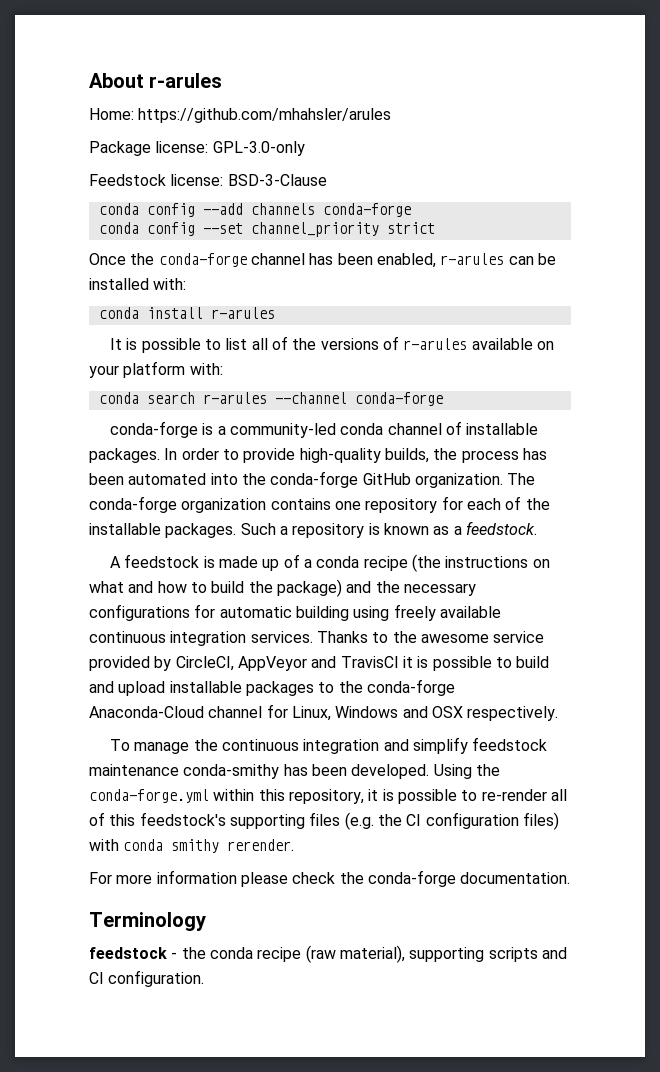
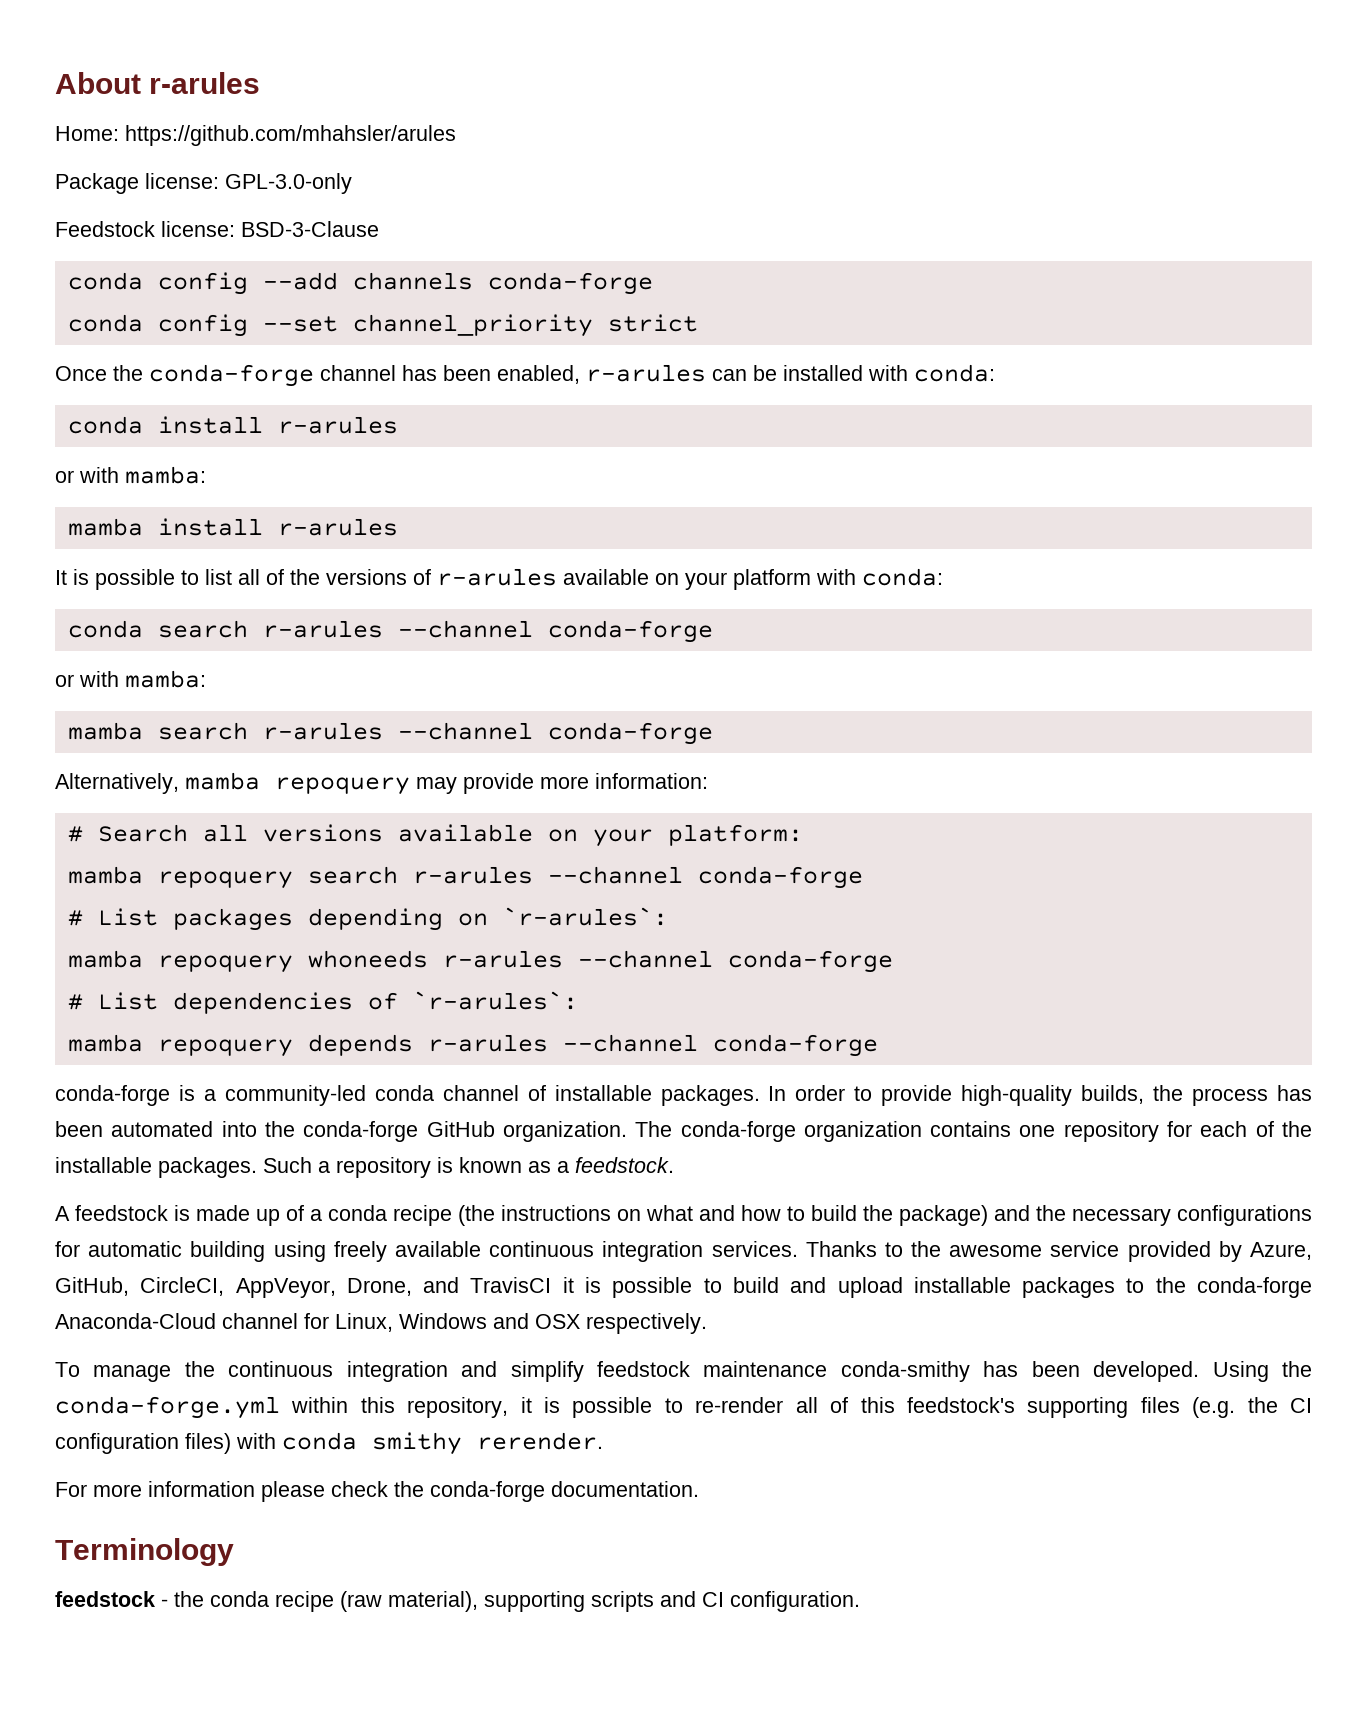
- Once the conda-forge channel has been enabled, r-arules can be installed with:
+ Once the conda-forge channel has been enabled, r-arules can be installed with conda:
  conda install r-arules
+ or with mamba:
+ mamba install r-arules
- It is possible to list all of the versions of r-arules available on your platform with:
+ It is possible to list all of the versions of r-arules available on your platform with conda:
  conda search r-arules --channel conda-forge
+ or with mamba:
+ mamba search r-arules --channel conda-forge
+ Alternatively, mamba repoquery may provide more information:
+ # Search all versions available on your platform:
+ mamba repoquery search r-arules --channel conda-forge
+ # List packages depending on `r-arules`:
+ mamba repoquery whoneeds r-arules --channel conda-forge
+ # List dependencies of `r-arules`:
+ mamba repoquery depends r-arules --channel conda-forge
- Thanks to the awesome service provided by CircleCI, AppVeyor and TravisCI it is possible to build and upload installable packages to the conda-forge Anaconda-Cloud channel for Linux, Windows and OSX respectively.
+ Thanks to the awesome service provided by Azure, GitHub, CircleCI, AppVeyor, Drone, and TravisCI it is possible to build and upload installable packages to the conda-forge Anaconda-Cloud channel for Linux, Windows and OSX respectively.

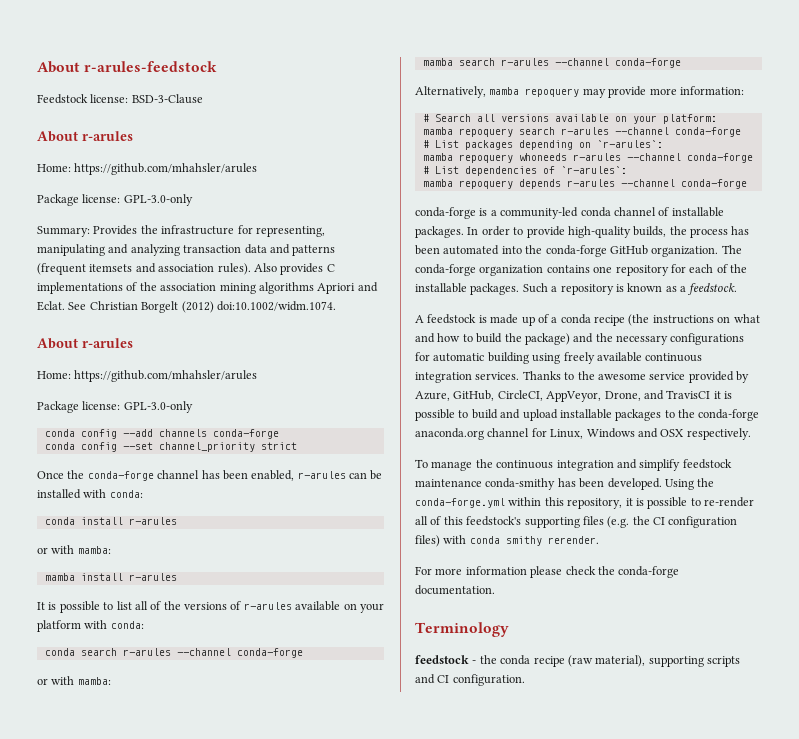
+ About r-arules-feedstock
+ Feedstock license: BSD-3-Clause
  About r-arules
  Home: https://github.com/mhahsler/arules
  Package license: GPL-3.0-only
- Feedstock license: BSD-3-Clause
+ Summary: Provides the infrastructure for representing, manipulating and analyzing transaction data and patterns (frequent itemsets and association rules). Also provides C implementations of the association mining algorithms Apriori and Eclat. See Christian Borgelt (2012) doi:10.1002/widm.1074.
+ About r-arules
+ Home: https://github.com/mhahsler/arules
+ Package license: GPL-3.0-only
- Thanks to the awesome service provided by Azure, GitHub, CircleCI, AppVeyor, Drone, and TravisCI it is possible to build and upload installable packages to the conda-forge Anaconda-Cloud channel for Linux, Windows and OSX respectively.
+ Thanks to the awesome service provided by Azure, GitHub, CircleCI, AppVeyor, Drone, and TravisCI it is possible to build and upload installable packages to the conda-forge anaconda.org channel for Linux, Windows and OSX respectively.

